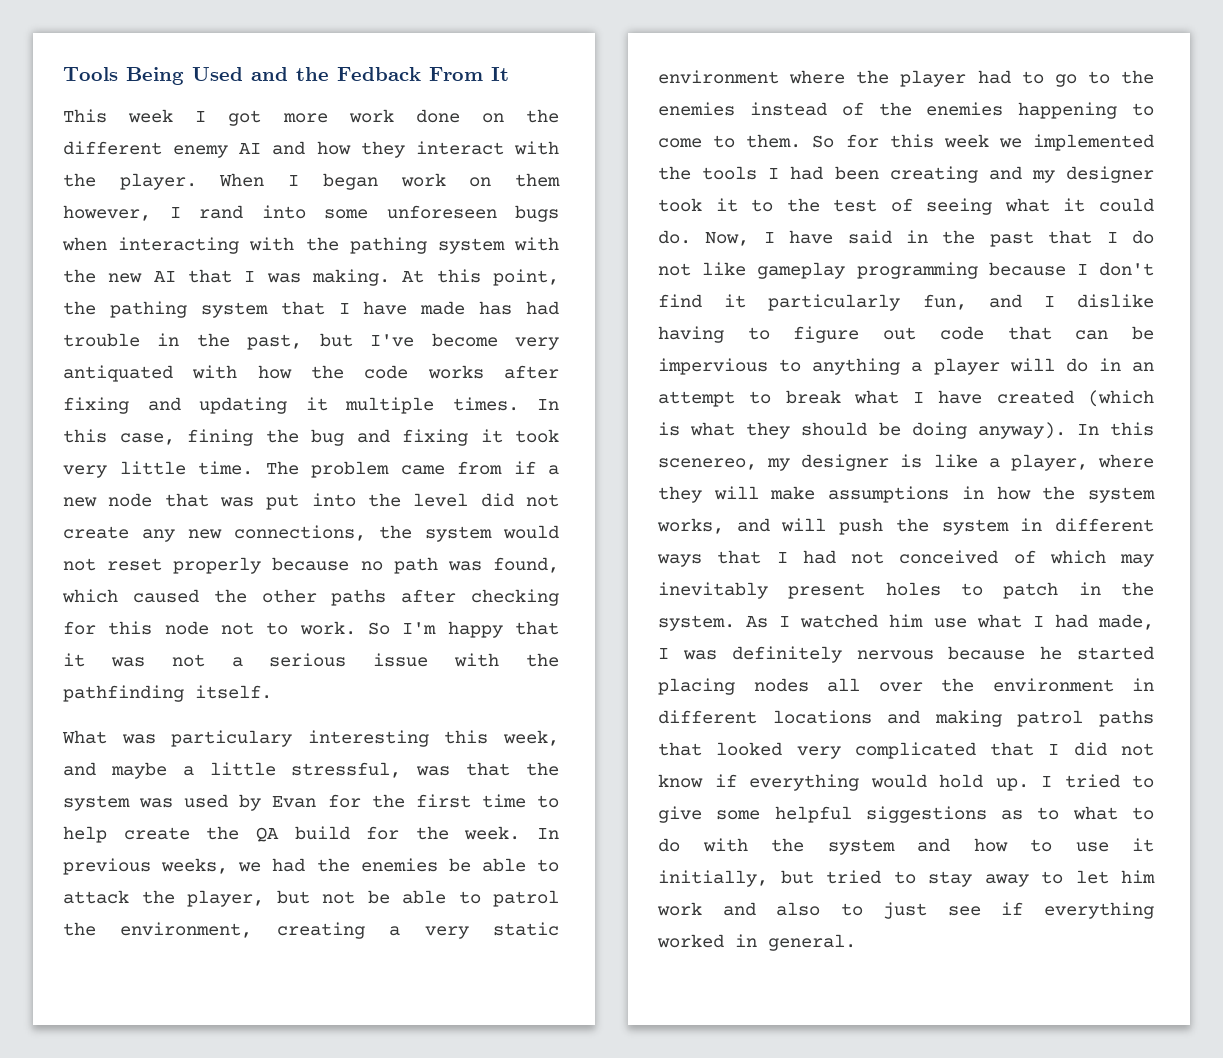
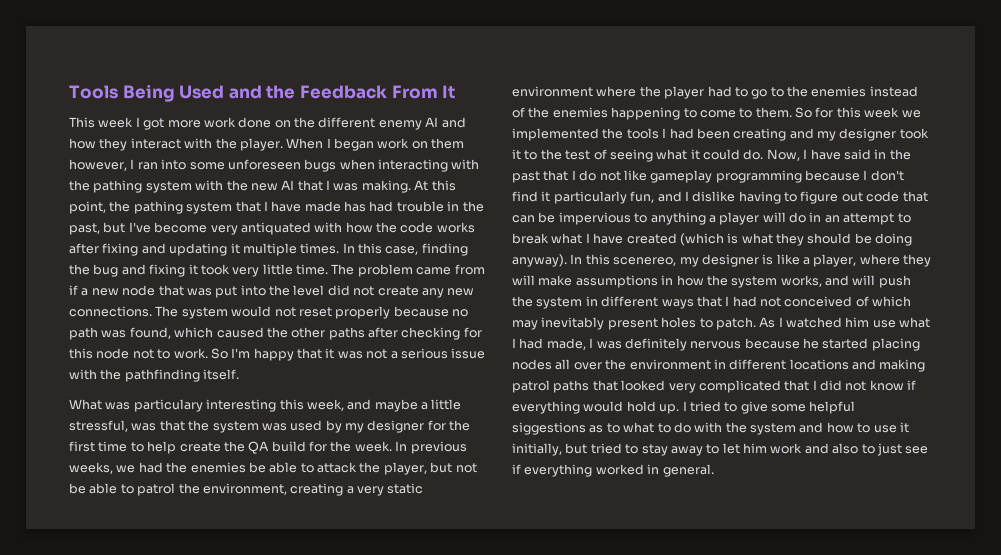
- Tools Being Used and the Fedback From It
+ Tools Being Used and the Feedback From It
- When I began work on them however, I rand into some unforeseen bugs when interacting with the pathing system with the new AI that I was making.
+ When I began work on them however, I ran into some unforeseen bugs when interacting with the pathing system with the new AI that I was making.
- In this case, fining the bug and fixing it took very little time.
+ In this case, finding the bug and fixing it took very little time.
- The problem came from if a new node that was put into the level did not create any new connections, the system would not reset properly because no path was found, which caused the other paths after checking for this node not to work.
+ The problem came from if a new node that was put into the level did not create any new connections. The system would not reset properly because no path was found, which caused the other paths after checking for this node not to work.
- What was particulary interesting this week, and maybe a little stressful, was that the system was used by Evan for the first time to help create the QA build for the week.
+ What was particulary interesting this week, and maybe a little stressful, was that the system was used by my designer for the first time to help create the QA build for the week.
- In this scenereo, my designer is like a player, where they will make assumptions in how the system works, and will push the system in different ways that I had not conceived of which may inevitably present holes to patch in the system.
+ In this scenereo, my designer is like a player, where they will make assumptions in how the system works, and will push the system in different ways that I had not conceived of which may inevitably present holes to patch.

